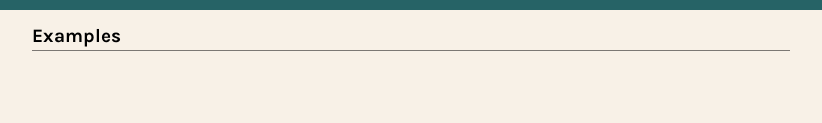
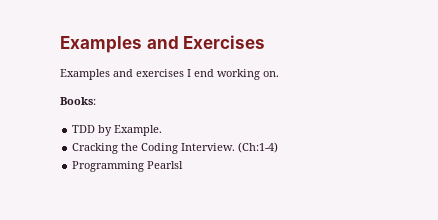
- Examples
+ Examples and Exercises
+ Examples and exercises I end working on.
+ Books:
+ TDD by Example.
+ Cracking the Coding Interview. (Ch:1-4)
+ Programming Pearlsl

